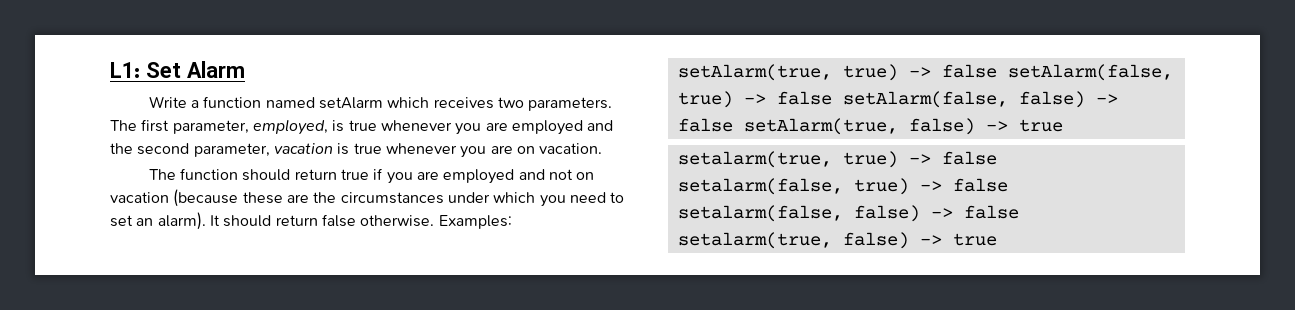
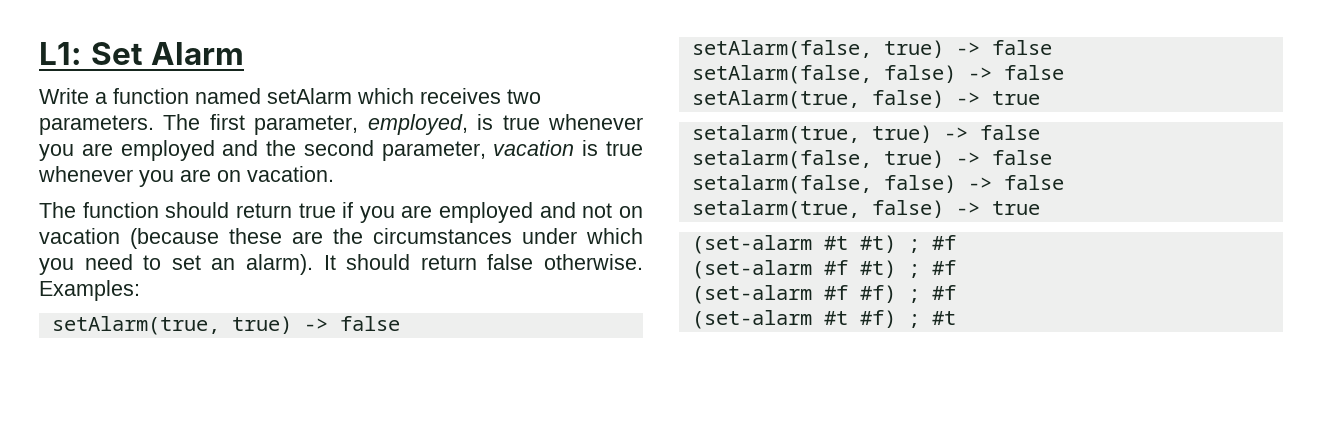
- setAlarm(true, true) -> false setAlarm(false, true) -> false setAlarm(false, false) -> false setAlarm(true, false) -> true
+ setAlarm(true, true) -> false
+ setAlarm(false, true) -> false
+ setAlarm(false, false) -> false
+ setAlarm(true, false) -> true
+ (set-alarm #t #t) ; #f
+ (set-alarm #f #t) ; #f
+ (set-alarm #f #f) ; #f
+ (set-alarm #t #f) ; #t

